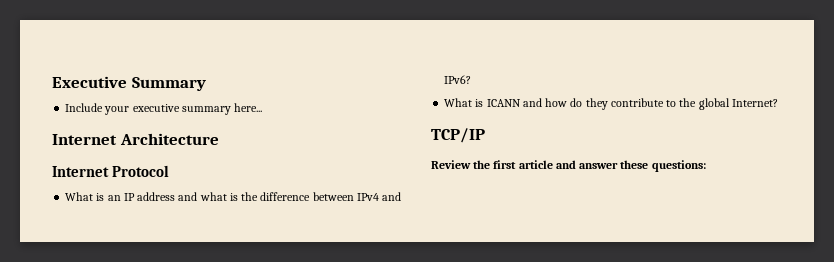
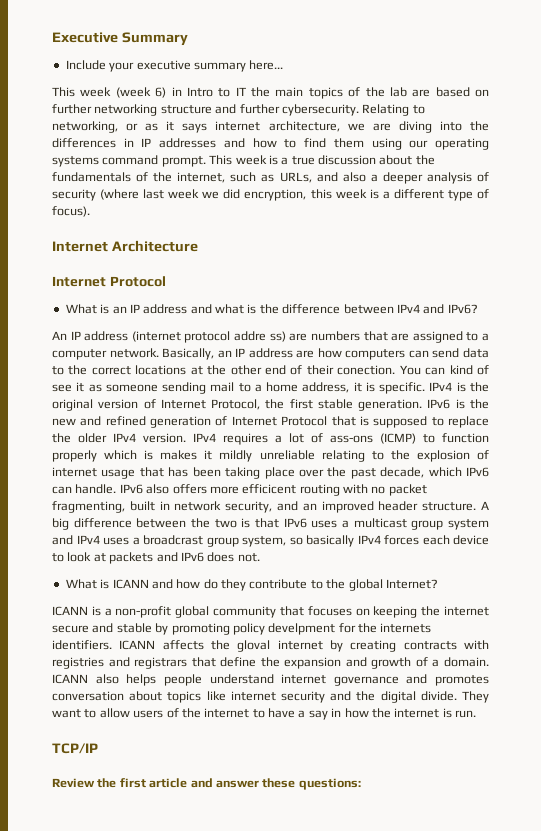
+ This week (week 6) in Intro to IT the main topics of the lab are based on further networking structure and further cybersecurity. Relating to networking, or as it says internet architecture, we are diving into the differences in IP addresses and how to find them using our operating systems command prompt. This week is a true discussion about the fundamentals of the internet, such as URLs, and also a deeper analysis of security (where last week we did encryption, this week is a different type of focus).
+ An IP address (internet protocol addre ss) are numbers that are assigned to a computer network. Basically, an IP address are how computers can send data to the correct locations at the other end of their conection. You can kind of see it as someone sending mail to a home address, it is specific. IPv4 is the original version of Internet Protocol, the first stable generation. IPv6 is the new and refined generation of Internet Protocol that is supposed to replace the older IPv4 version. IPv4 requires a lot of ass-ons (ICMP) to function properly which is makes it mildly unreliable relating to the explosion of internet usage that has been taking place over the past decade, which IPv6 can handle. IPv6 also offers more efficicent routing with no packet fragmenting, built in network security, and an improved header structure. A big difference between the two is that IPv6 uses a multicast group system and IPv4 uses a broadcrast group system, so basically IPv4 forces each device to look at packets and IPv6 does not.
+ ICANN is a non-profit global community that focuses on keeping the internet secure and stable by promoting policy develpment for the internets identifiers. ICANN affects the gloval internet by creating contracts with registries and registrars that define the expansion and growth of a domain. ICANN also helps people understand internet governance and promotes conversation about topics like internet security and the digital divide. They want to allow users of the internet to have a say in how the internet is run.

